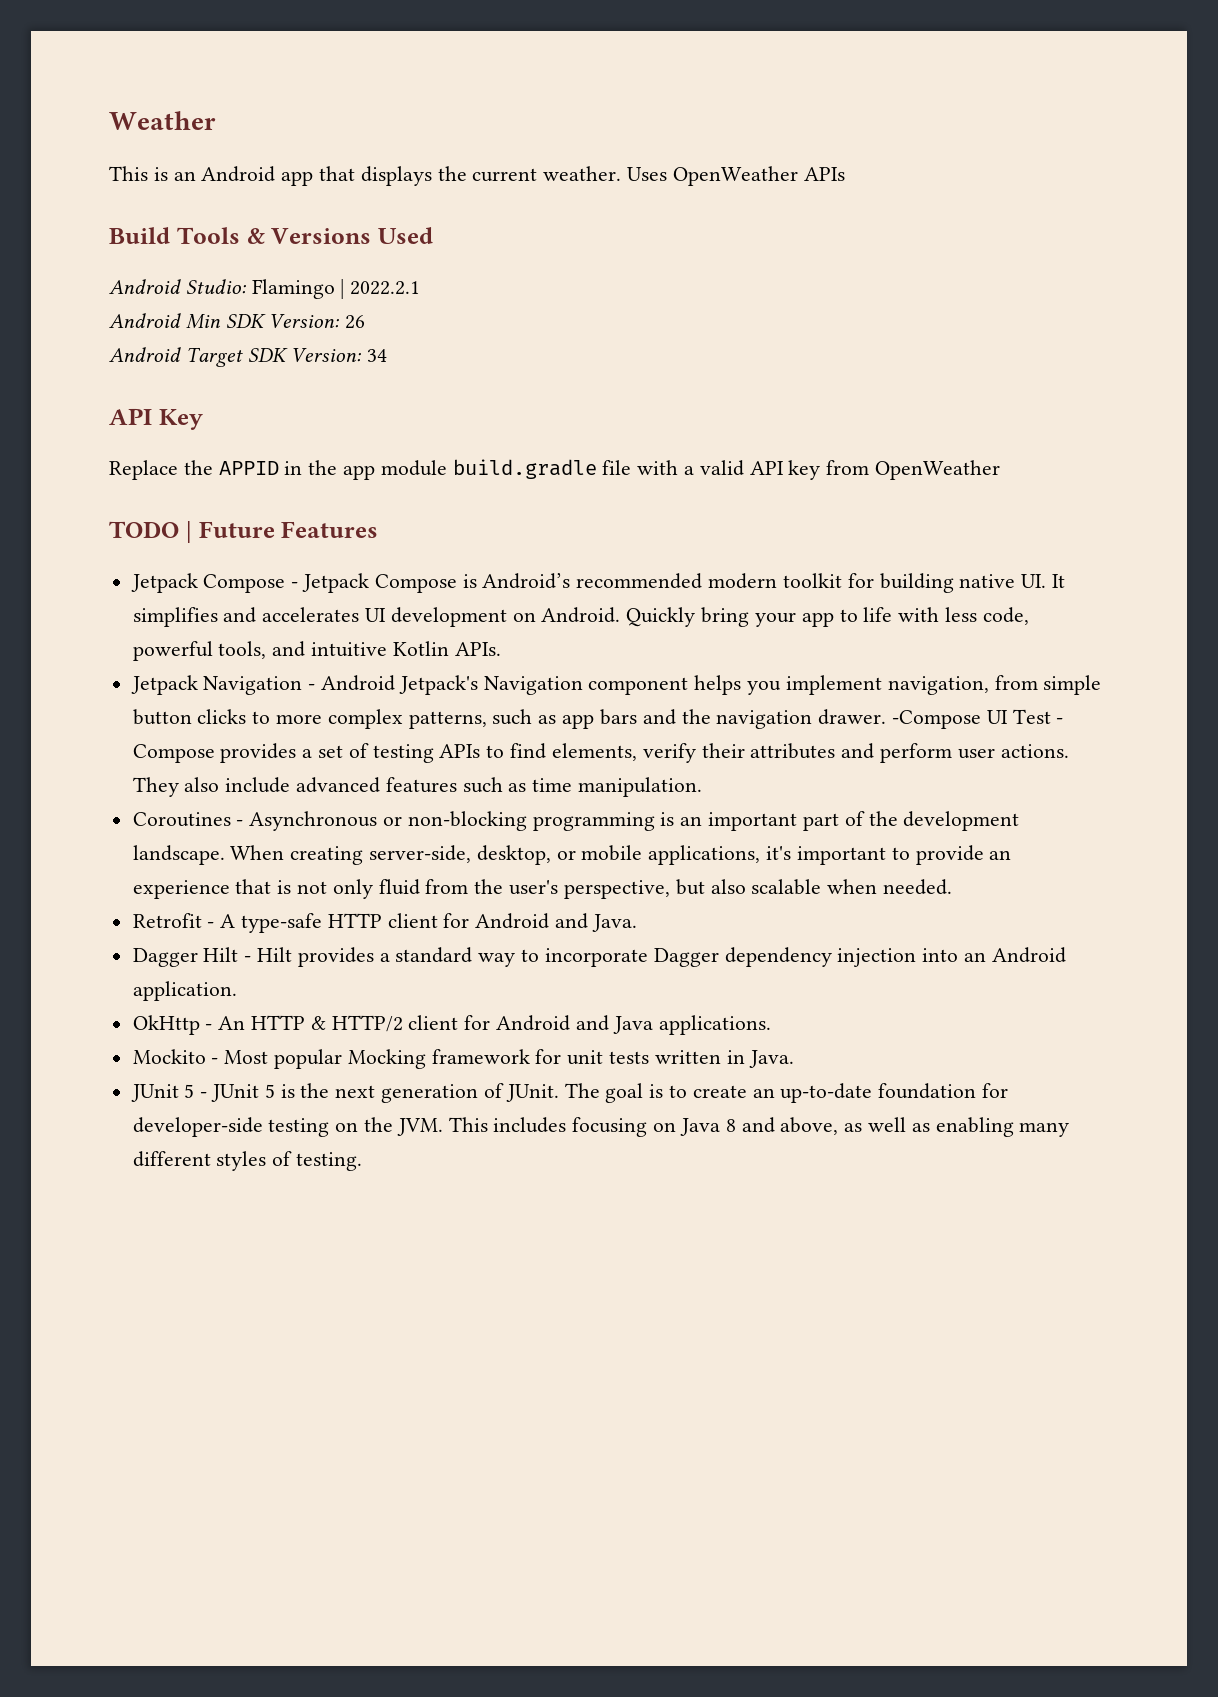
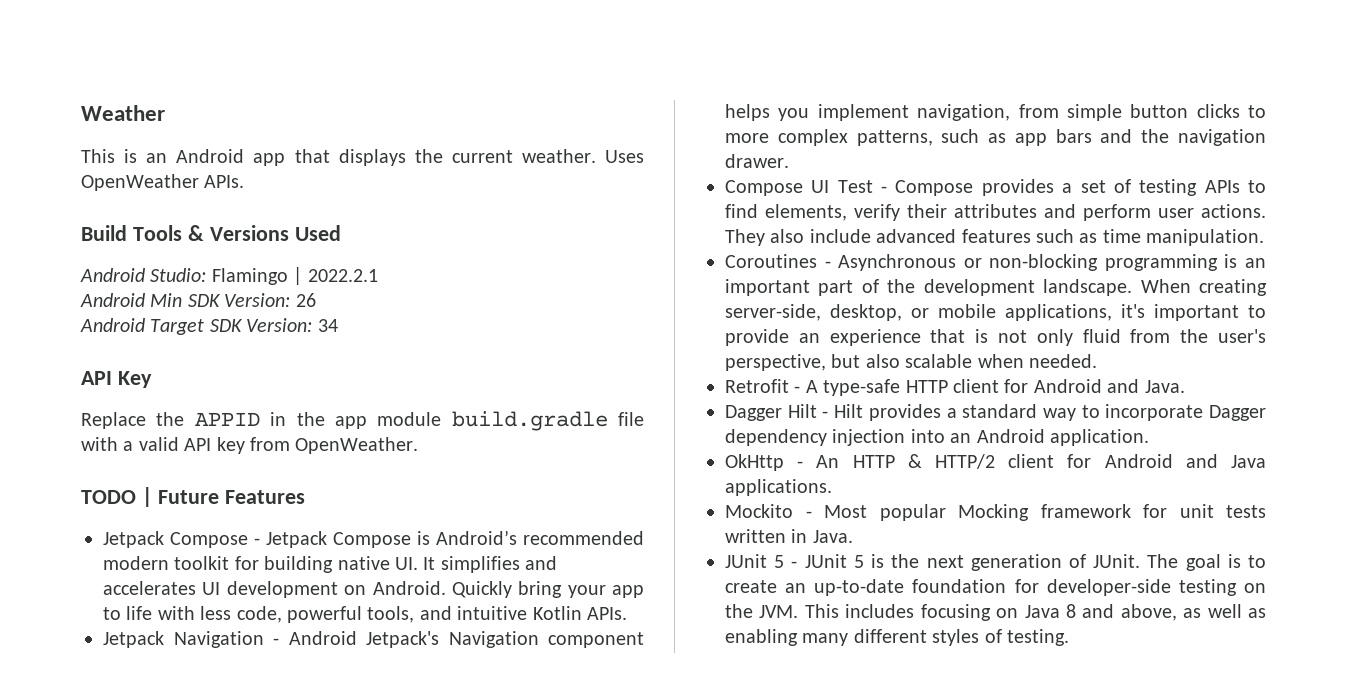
- Uses OpenWeather APIs
+ Uses OpenWeather APIs.
- Replace the APPID in the app module build.gradle file with a valid API key from OpenWeather
+ Replace the APPID in the app module build.gradle file with a valid API key from OpenWeather.
- Jetpack Navigation - Android Jetpack's Navigation component helps you implement navigation, from simple button clicks to more complex patterns, such as app bars and the navigation drawer. -Compose UI Test - Compose provides a set of testing APIs to find elements, verify their attributes and perform user actions.
+ Jetpack Navigation - Android Jetpack's Navigation component helps you implement navigation, from simple button clicks to more complex patterns, such as app bars and the navigation drawer.
+ Compose UI Test - Compose provides a set of testing APIs to find elements, verify their attributes and perform user actions.

